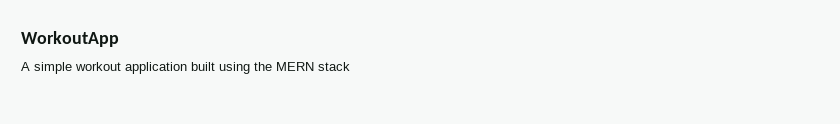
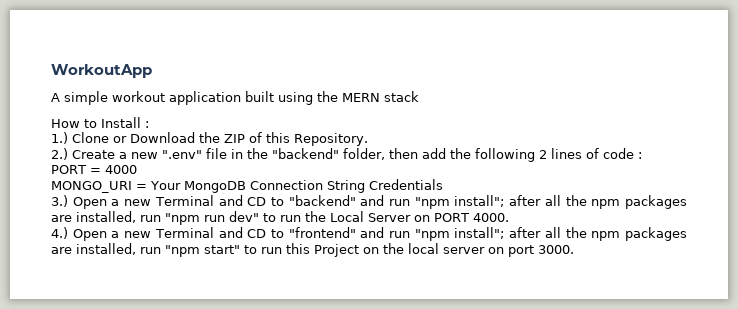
+ How to Install :
+ 1.) Clone or Download the ZIP of this Repository.
+ 2.) Create a new ".env" file in the "backend" folder, then add the following 2 lines of code :
+ PORT = 4000
+ MONGO_URI = Your MongoDB Connection String Credentials
+ 3.) Open a new Terminal and CD to "backend" and run "npm install"; after all the npm packages are installed, run "npm run dev" to run the Local Server on PORT 4000.
+ 4.) Open a new Terminal and CD to "frontend" and run "npm install"; after all the npm packages are installed, run "npm start" to run this Project on the local server on port 3000.

